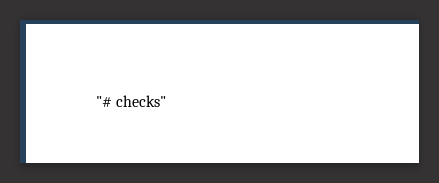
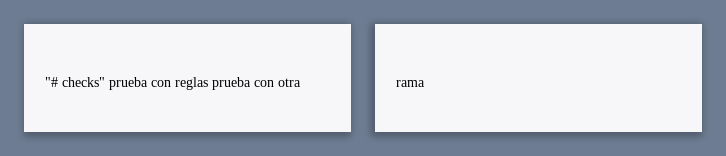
- "# checks"
+ "# checks" prueba con reglas prueba con otra rama

